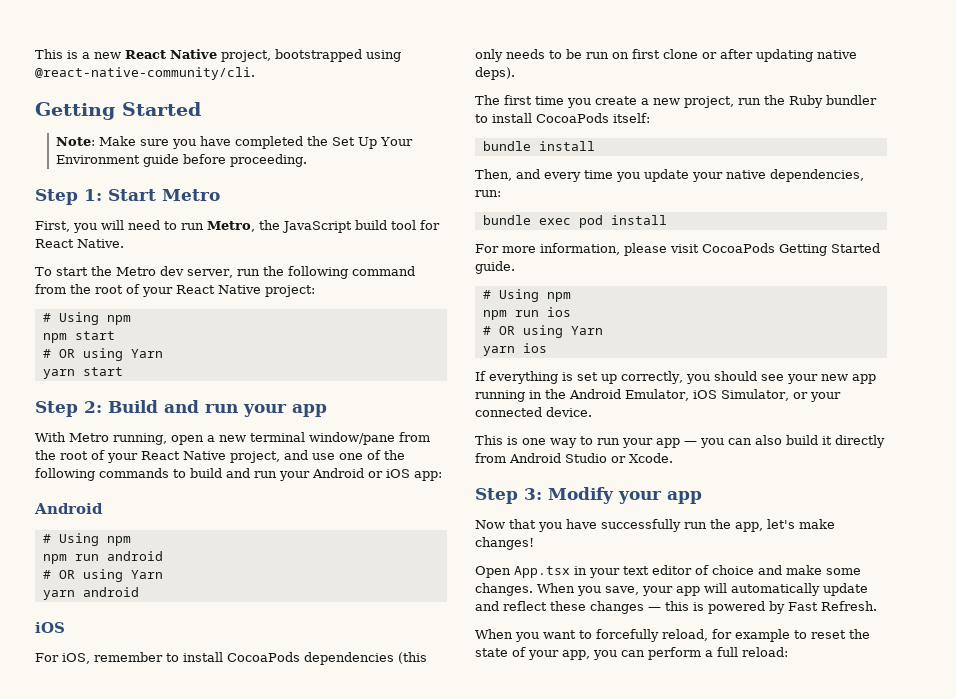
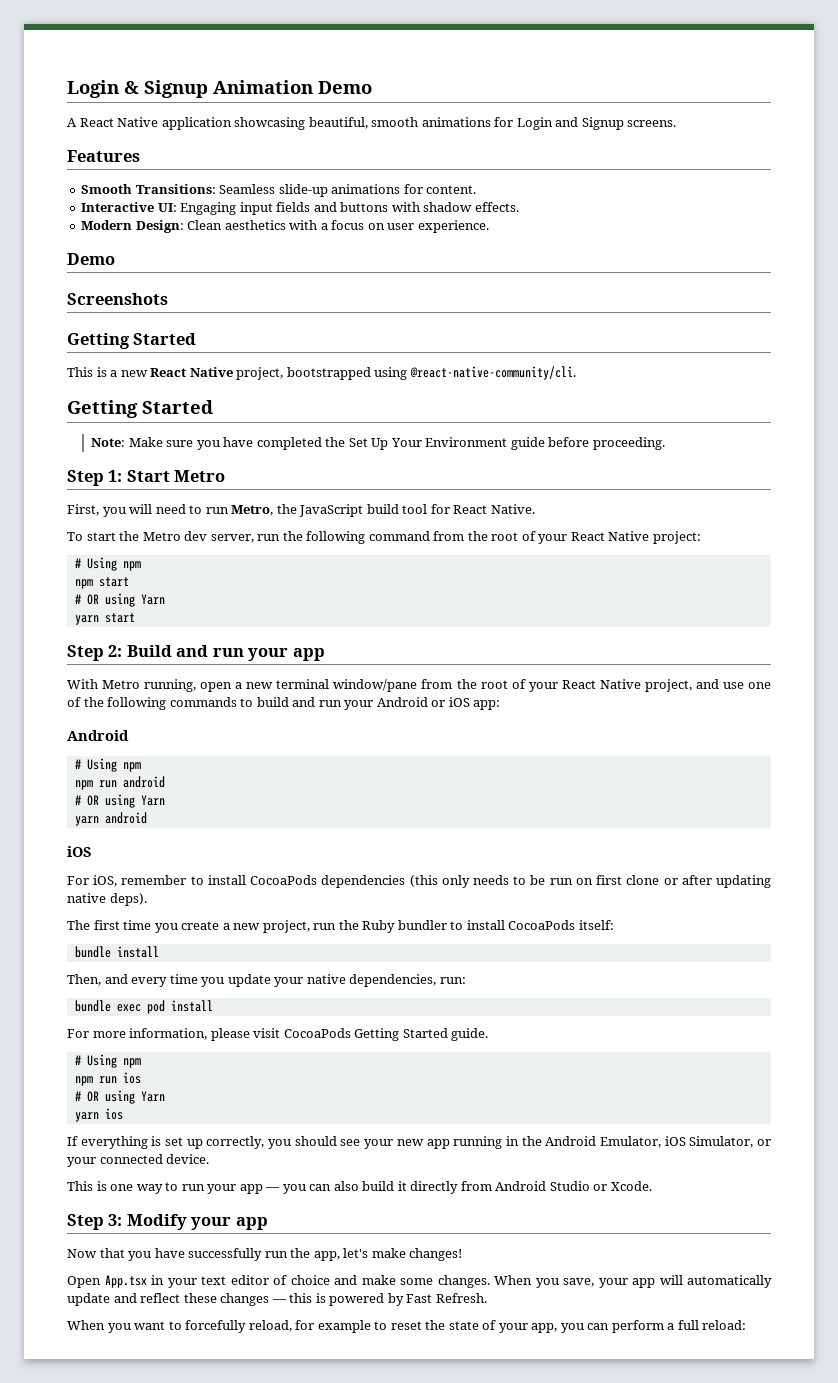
+ Login & Signup Animation Demo
+ A React Native application showcasing beautiful, smooth animations for Login and Signup screens.
+ Features
+ Smooth Transitions: Seamless slide-up animations for content.
+ Interactive UI: Engaging input fields and buttons with shadow effects.
+ Modern Design: Clean aesthetics with a focus on user experience.
+ Demo
+ Screenshots
+ Getting Started

